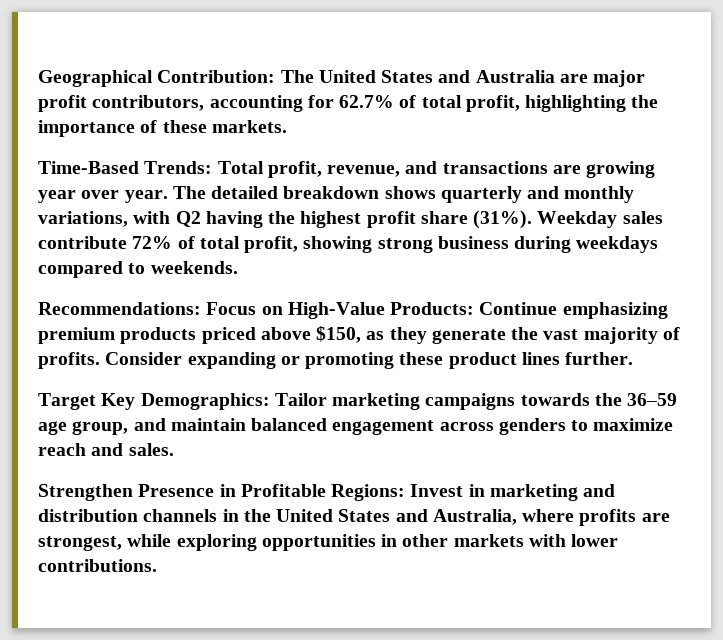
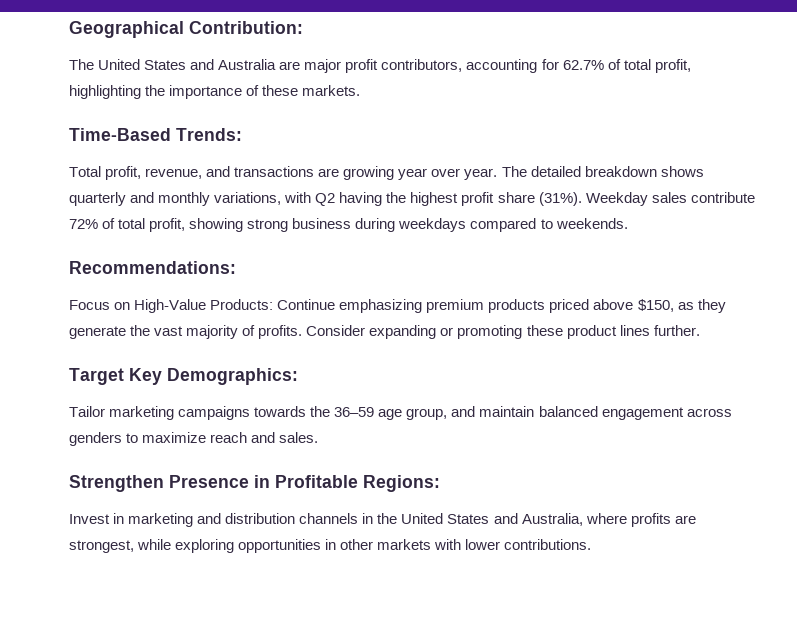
- Geographical Contribution: The United States and Australia are major profit contributors, accounting for 62.7% of total profit, highlighting the importance of these markets.
+ Geographical Contribution:
+ The United States and Australia are major profit contributors, accounting for 62.7% of total profit, highlighting the importance of these markets.
- Time-Based Trends: Total profit, revenue, and transactions are growing year over year.
+ Time-Based Trends:
+ Total profit, revenue, and transactions are growing year over year.
- Recommendations: Focus on High-Value Products: Continue emphasizing premium products priced above $150, as they generate the vast majority of profits.
+ Recommendations:
+ Focus on High-Value Products: Continue emphasizing premium products priced above $150, as they generate the vast majority of profits.
- Target Key Demographics: Tailor marketing campaigns towards the 36–59 age group, and maintain balanced engagement across genders to maximize reach and sales.
+ Target Key Demographics:
+ Tailor marketing campaigns towards the 36–59 age group, and maintain balanced engagement across genders to maximize reach and sales.
- Strengthen Presence in Profitable Regions: Invest in marketing and distribution channels in the United States and Australia, where profits are strongest, while exploring opportunities in other markets with lower contributions.
+ Strengthen Presence in Profitable Regions:
+ Invest in marketing and distribution channels in the United States and Australia, where profits are strongest, while exploring opportunities in other markets with lower contributions.

